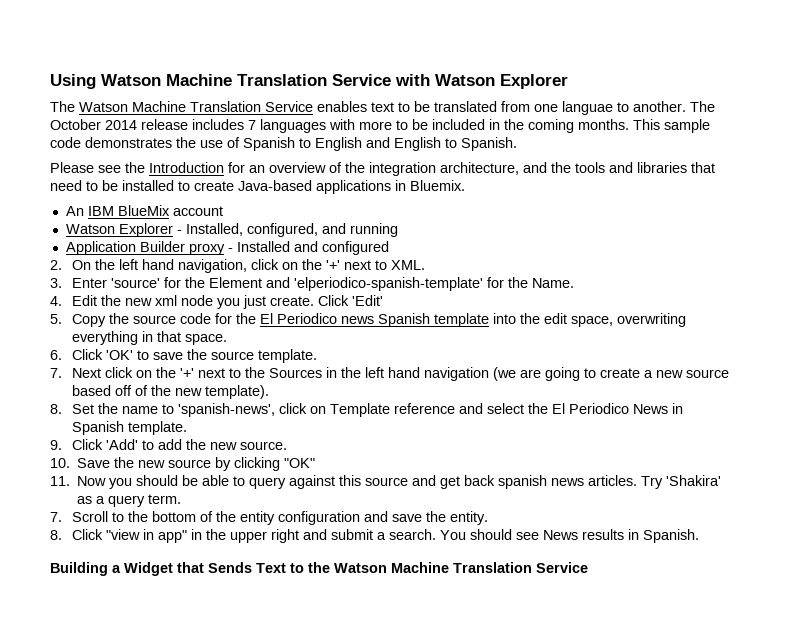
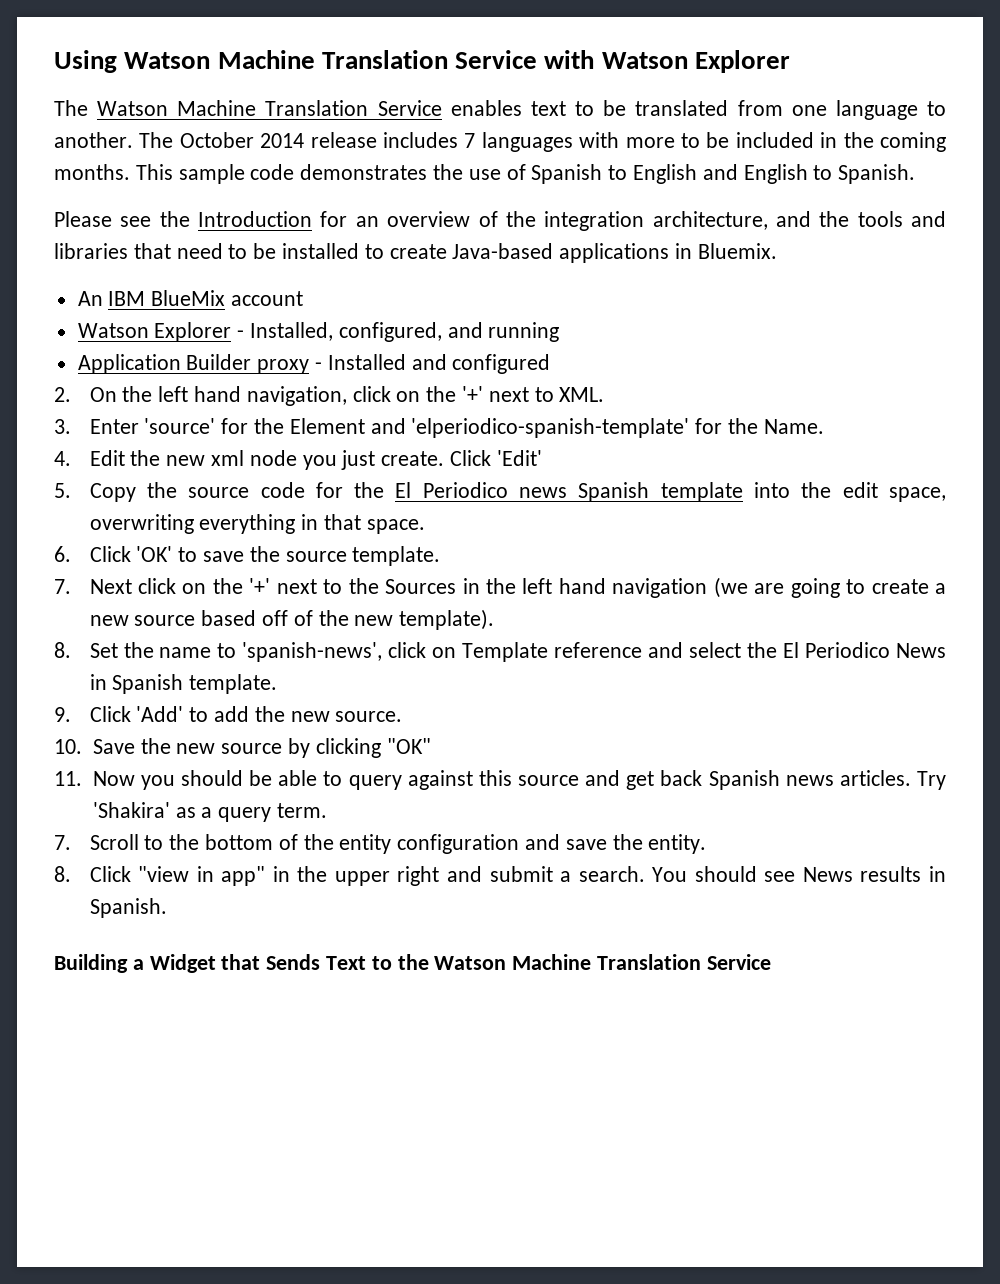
- The Watson Machine Translation Service enables text to be translated from one languae to another.
+ The Watson Machine Translation Service enables text to be translated from one language to another.
- 11. Now you should be able to query against this source and get back spanish news articles.
+ 11. Now you should be able to query against this source and get back Spanish news articles.

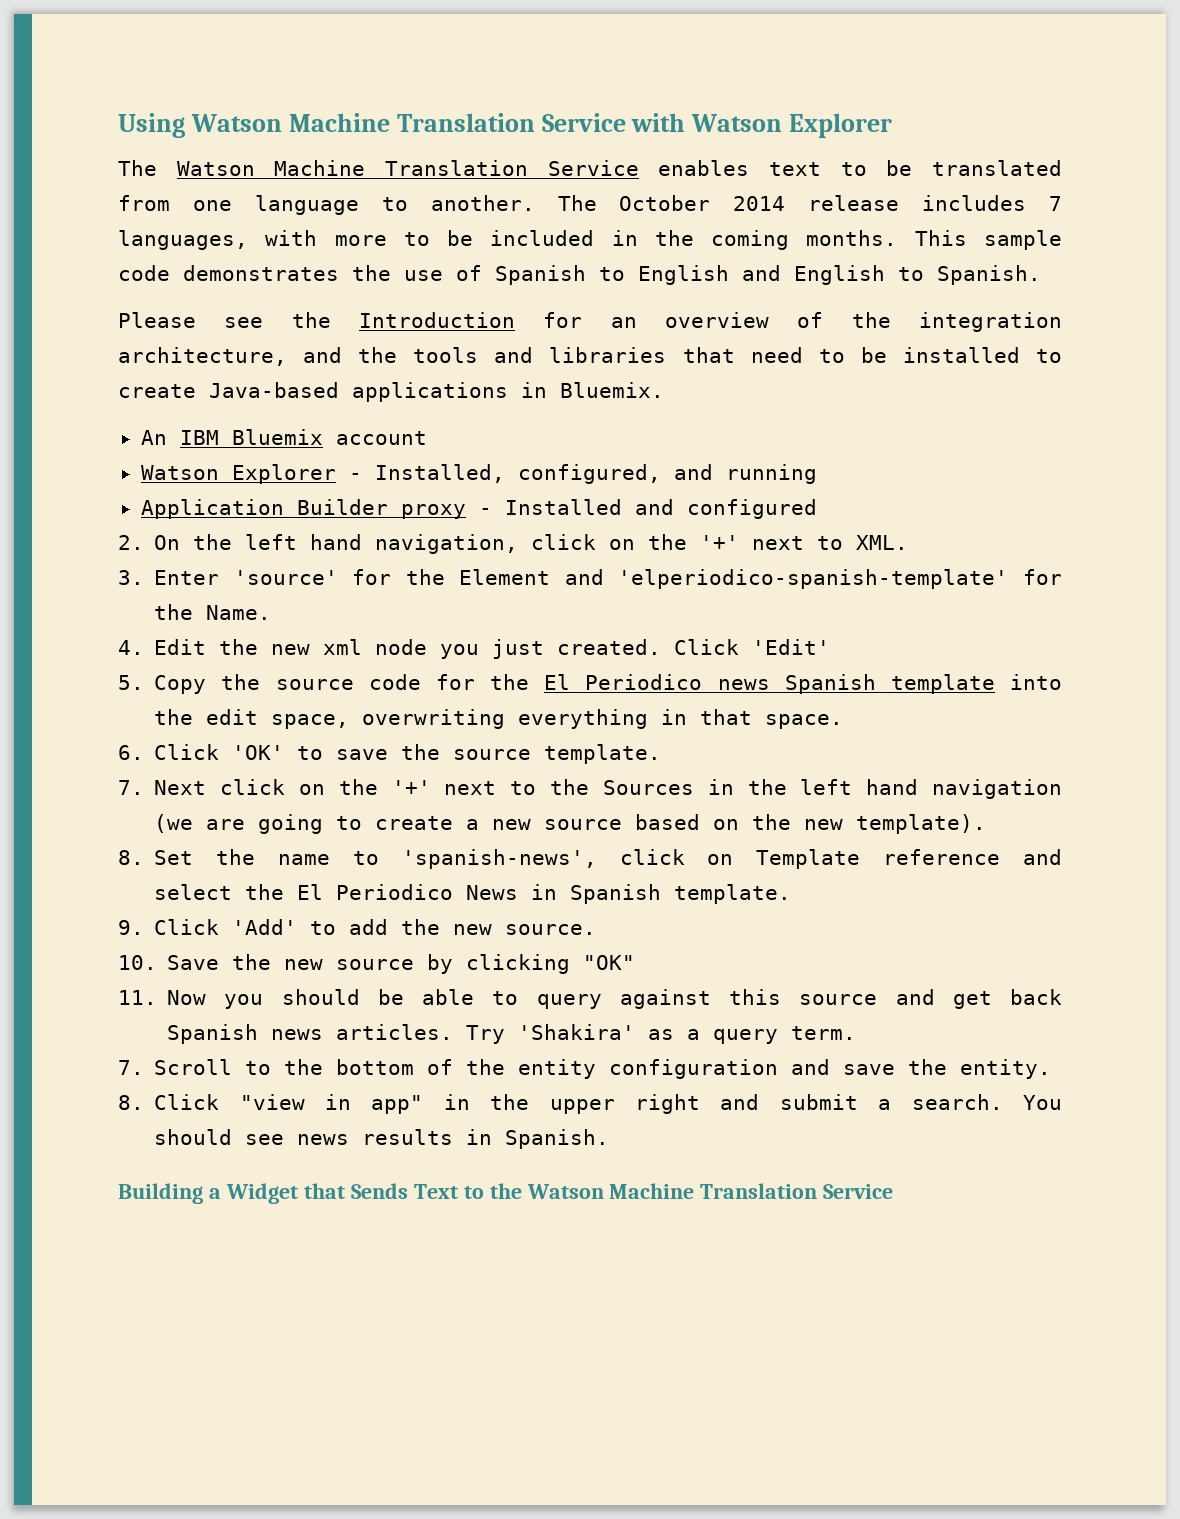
- The October 2014 release includes 7 languages with more to be included in the coming months.
+ The October 2014 release includes 7 languages, with more to be included in the coming months.
- An IBM BlueMix account
+ An IBM Bluemix account
- 4. Edit the new xml node you just create.
+ 4. Edit the new xml node you just created.
- 7. Next click on the '+' next to the Sources in the left hand navigation (we are going to create a new source based off of the new template).
+ 7. Next click on the '+' next to the Sources in the left hand navigation (we are going to create a new source based on the new template).
- You should see News results in Spanish.
+ You should see news results in Spanish.

